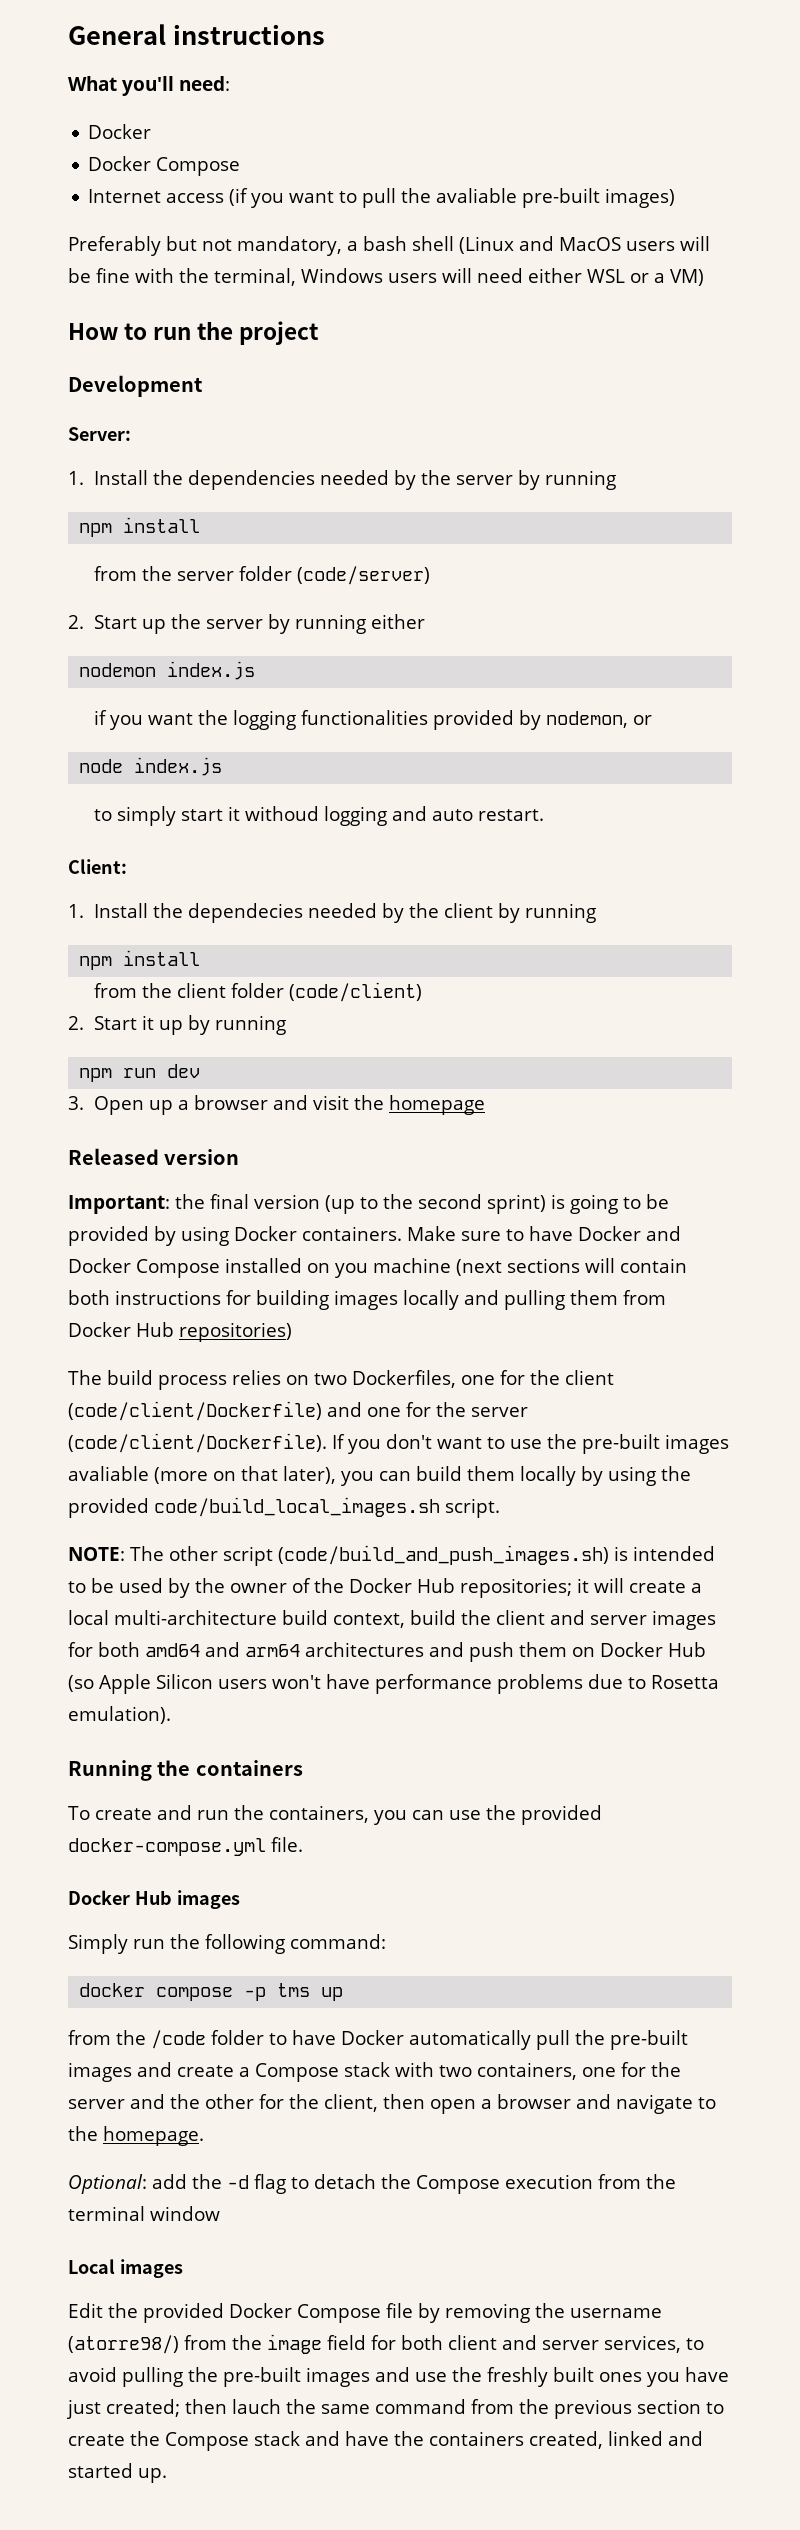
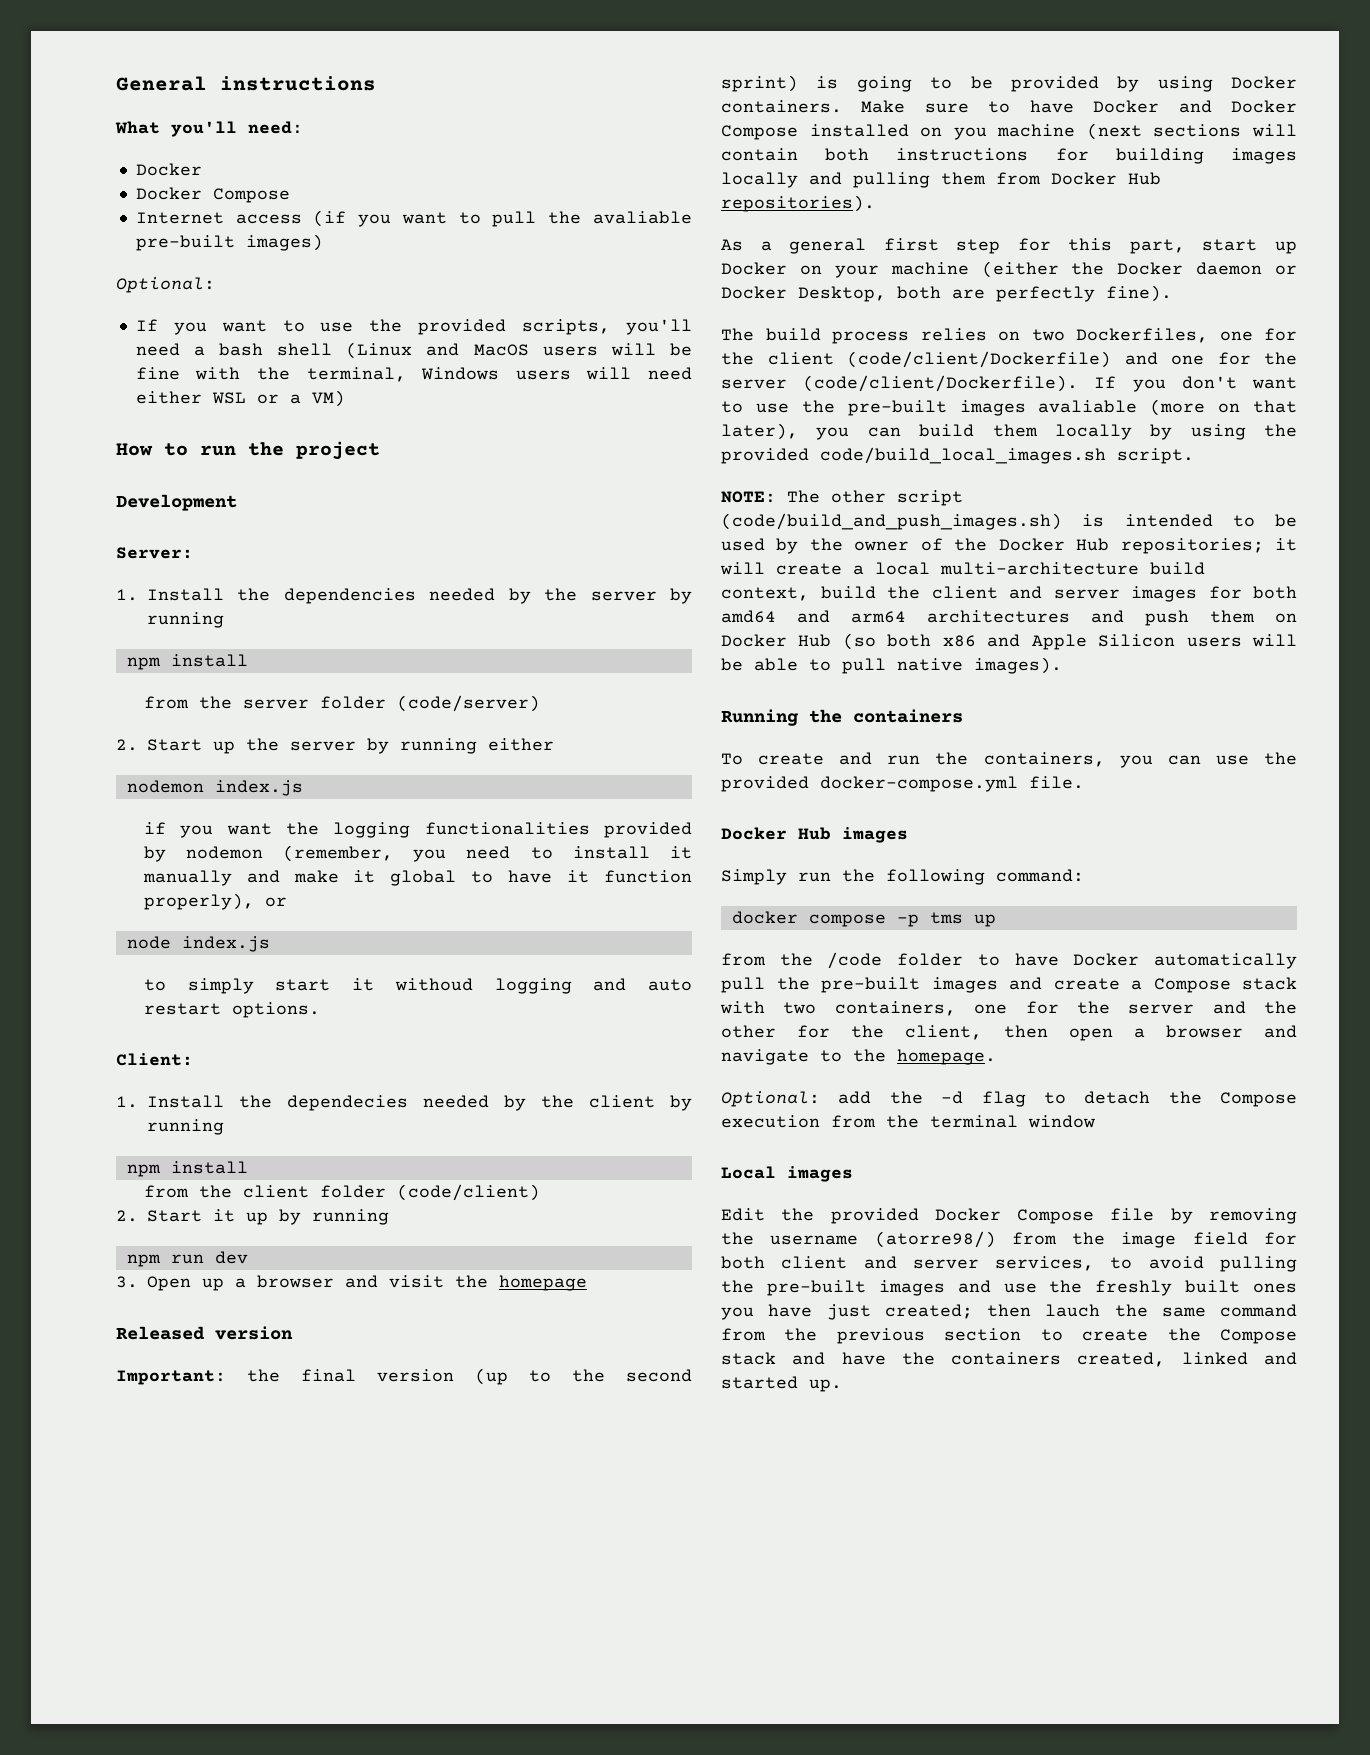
  Internet access (if you want to pull the avaliable pre-built images)
- Preferably but not mandatory, a bash shell (Linux and MacOS users will be fine with the terminal, Windows users will need either WSL or a VM)
+ Optional:
+ If you want to use the provided scripts, you'll need a bash shell (Linux and MacOS users will be fine with the terminal, Windows users will need either WSL or a VM)
- if you want the logging functionalities provided by nodemon, or
+ if you want the logging functionalities provided by nodemon (remember, you need to install it manually and make it global to have it function properly), or
- to simply start it withoud logging and auto restart.
+ to simply start it withoud logging and auto restart options.
- Make sure to have Docker and Docker Compose installed on you machine (next sections will contain both instructions for building images locally and pulling them from Docker Hub repositories)
+ Make sure to have Docker and Docker Compose installed on you machine (next sections will contain both instructions for building images locally and pulling them from Docker Hub repositories).
+ As a general first step for this part, start up Docker on your machine (either the Docker daemon or Docker Desktop, both are perfectly fine).
- NOTE: The other script (code/build_and_push_images.sh) is intended to be used by the owner of the Docker Hub repositories; it will create a local multi-architecture build context, build the client and server images for both amd64 and arm64 architectures and push them on Docker Hub (so Apple Silicon users won't have performance problems due to Rosetta emulation).
+ NOTE: The other script (code/build_and_push_images.sh) is intended to be used by the owner of the Docker Hub repositories; it will create a local multi-architecture build context, build the client and server images for both amd64 and arm64 architectures and push them on Docker Hub (so both x86 and Apple Silicon users will be able to pull native images).

